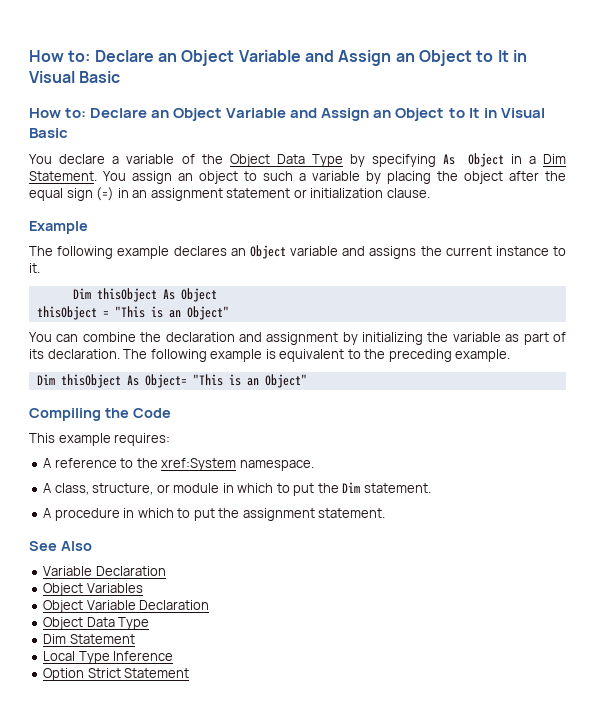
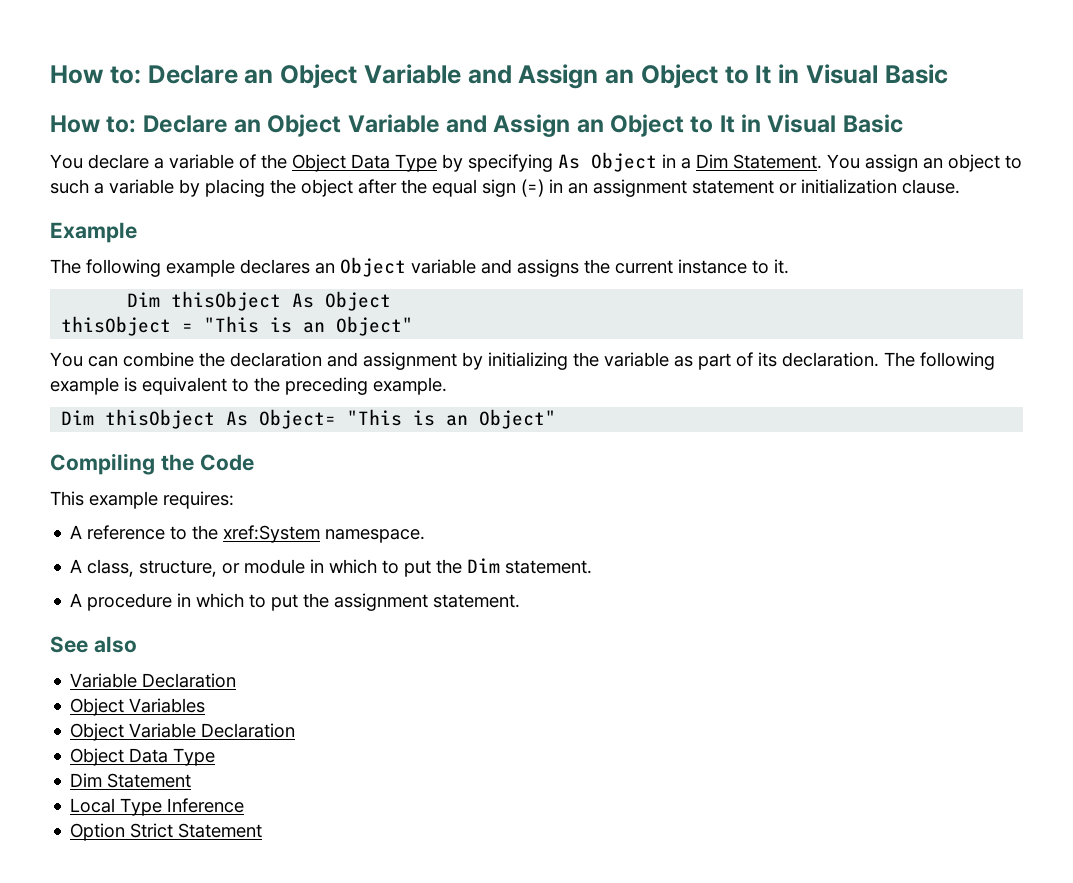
- See Also
+ See also

